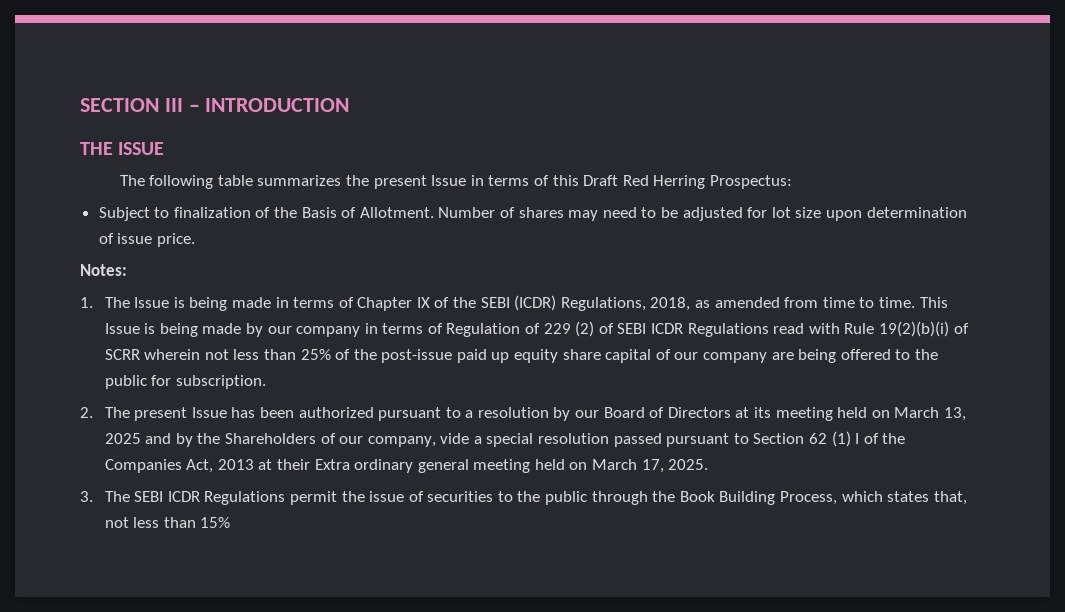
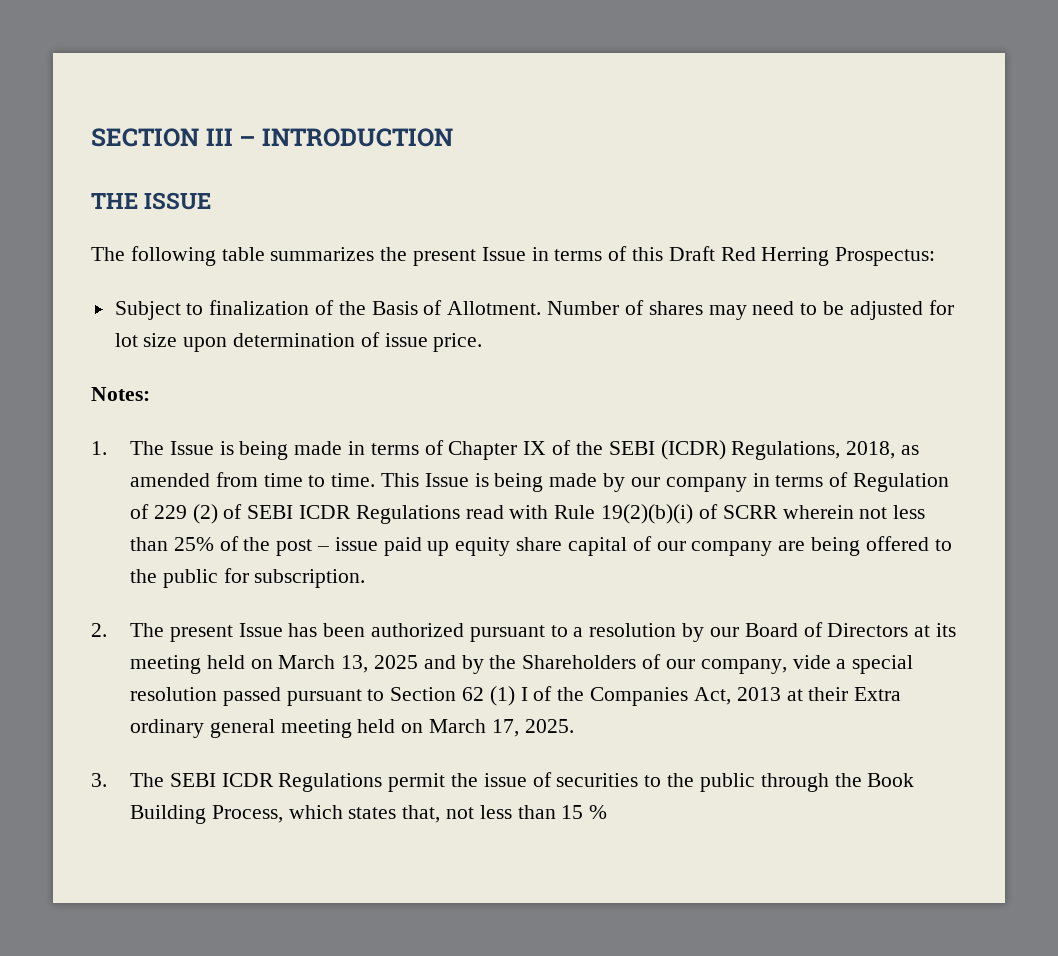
- This Issue is being made by our company in terms of Regulation of 229 (2) of SEBI ICDR Regulations read with Rule 19(2)(b)(i) of SCRR wherein not less than 25% of the post-issue paid up equity share capital of our company are being offered to the public for subscription.
+ This Issue is being made by our company in terms of Regulation of 229 (2) of SEBI ICDR Regulations read with Rule 19(2)(b)(i) of SCRR wherein not less than 25% of the post – issue paid up equity share capital of our company are being offered to the public for subscription.
- 3. The SEBI ICDR Regulations permit the issue of securities to the public through the Book Building Process, which states that, not less than 15%
+ 3. The SEBI ICDR Regulations permit the issue of securities to the public through the Book Building Process, which states that, not less than 15 %

